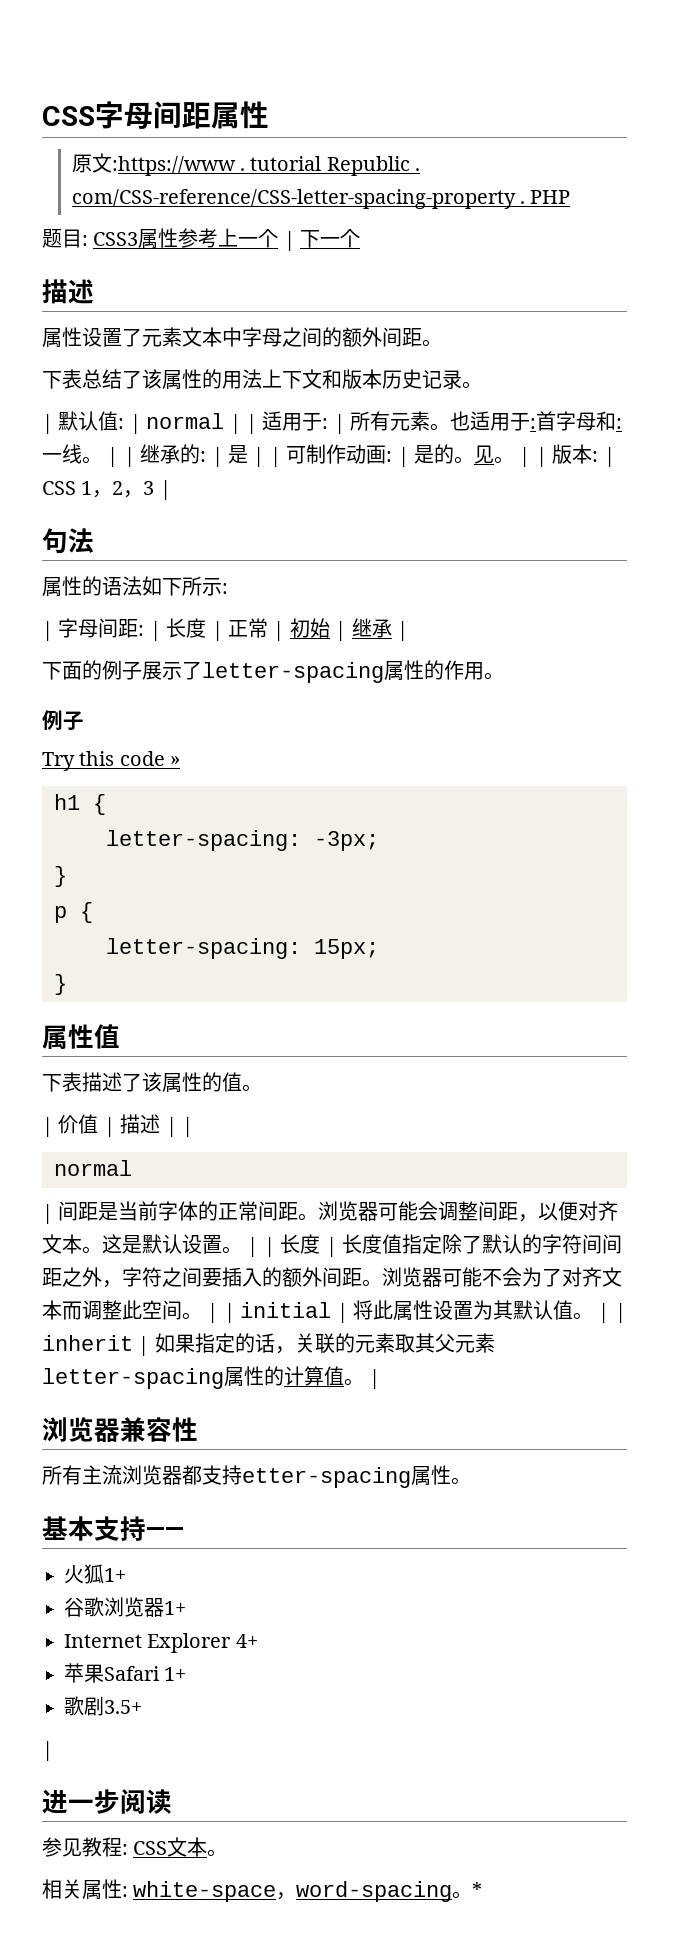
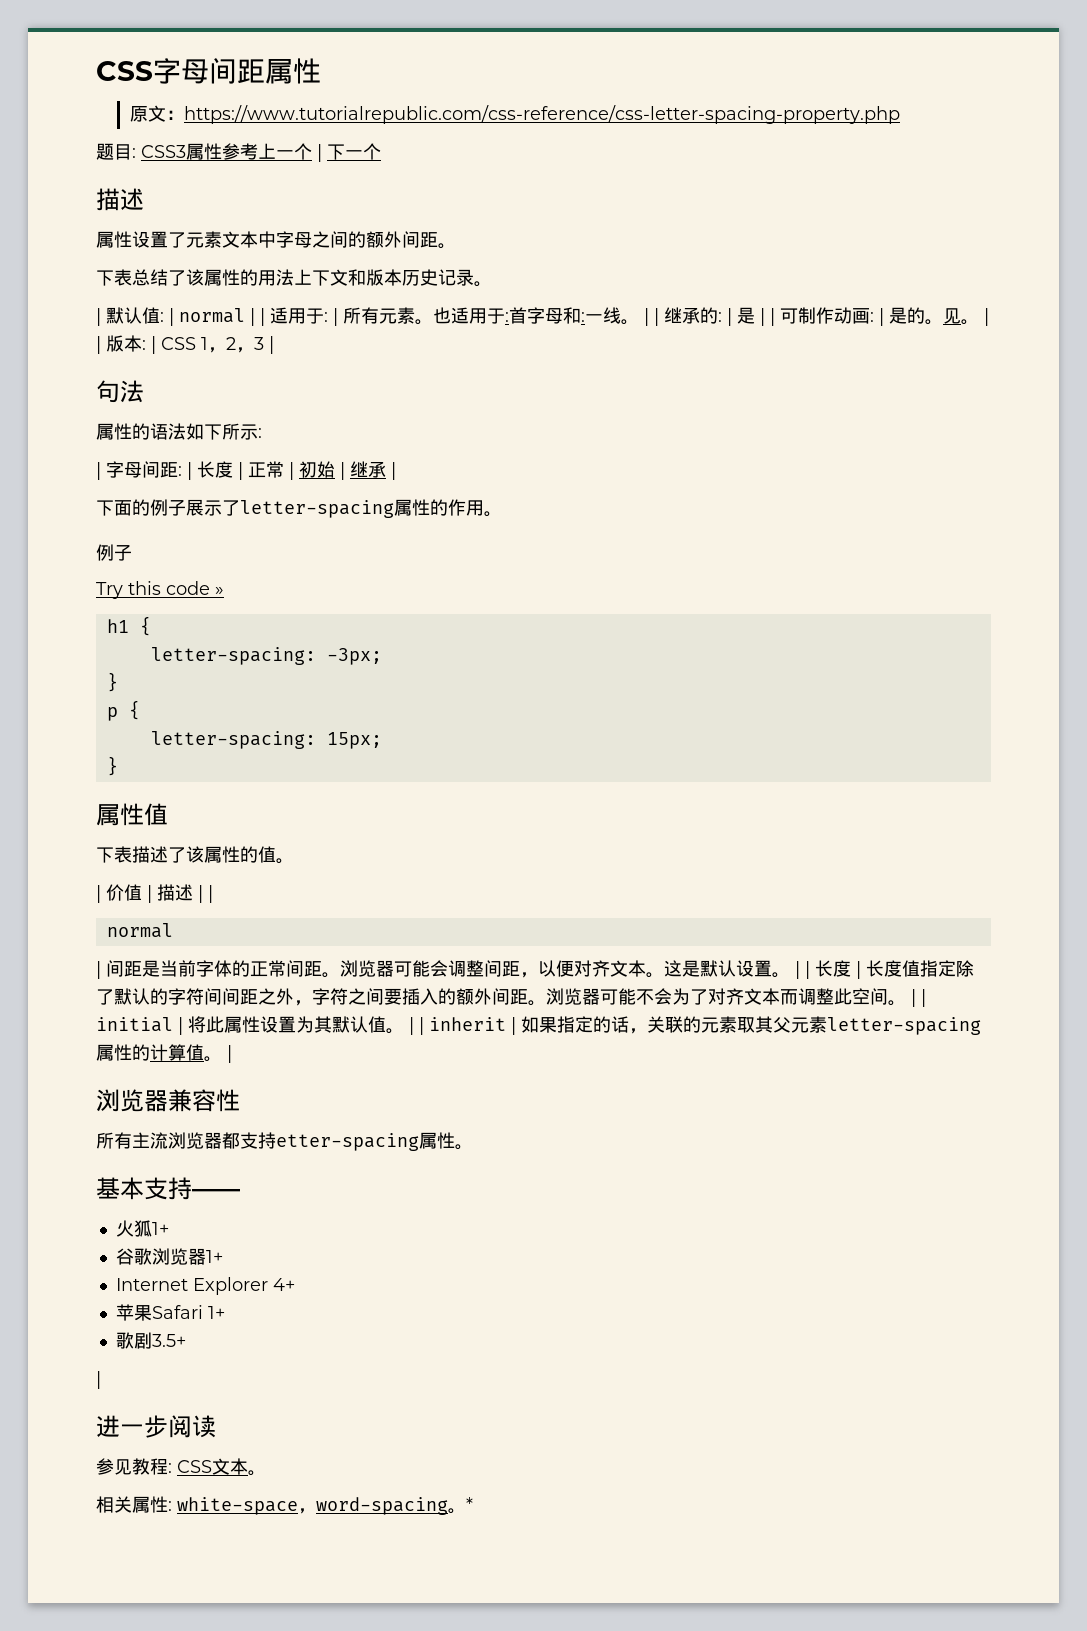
- 原文:https://www . tutorial Republic . com/CSS-reference/CSS-letter-spacing-property . PHP
+ 原文：https://www.tutorialrepublic.com/css-reference/css-letter-spacing-property.php

